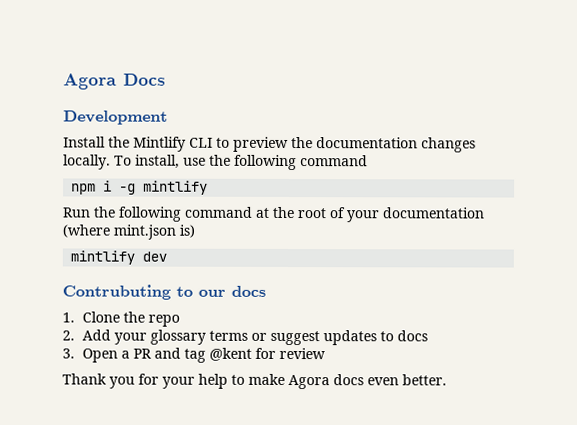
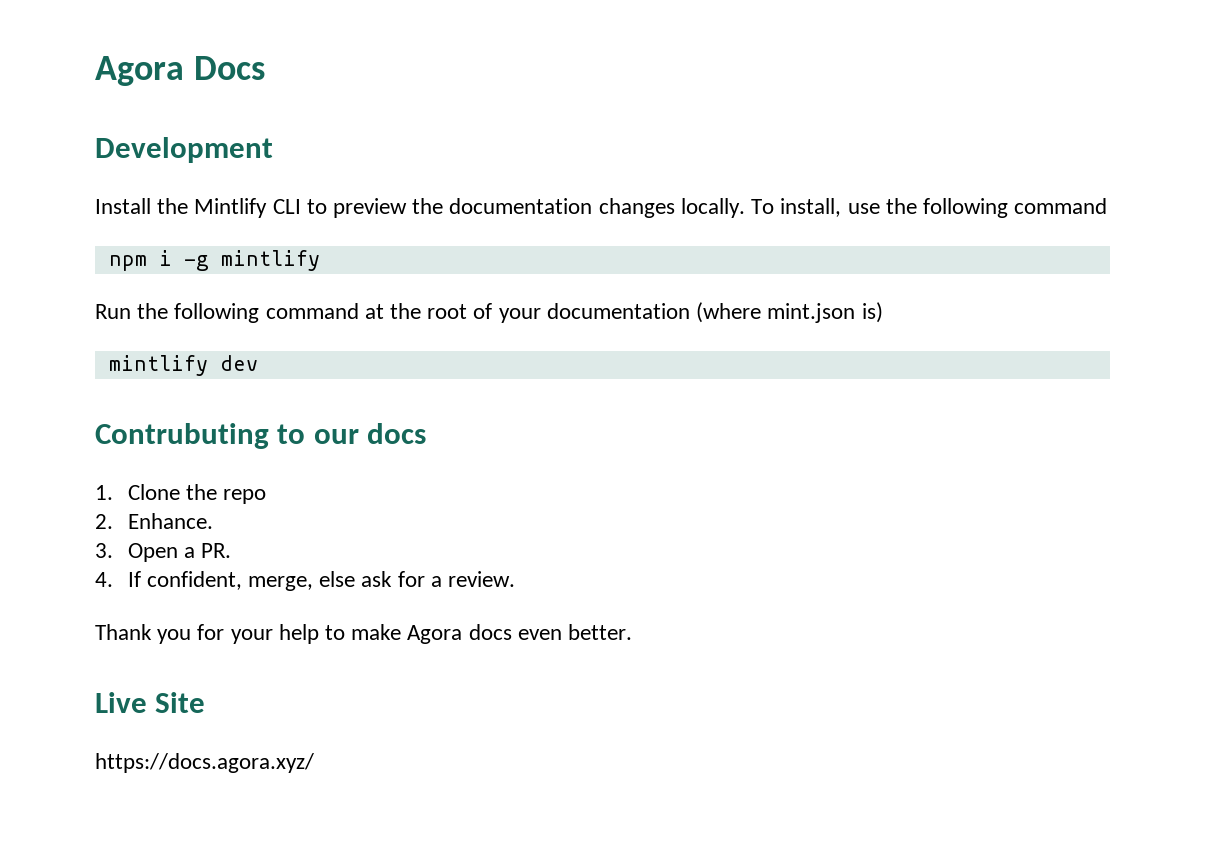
- 2. Add your glossary terms or suggest updates to docs
- 3. Open a PR and tag @kent for review
+ 2. Enhance.
+ 3. Open a PR.
+ 4. If confident, merge, else ask for a review.
+ Live Site
+ https://docs.agora.xyz/

